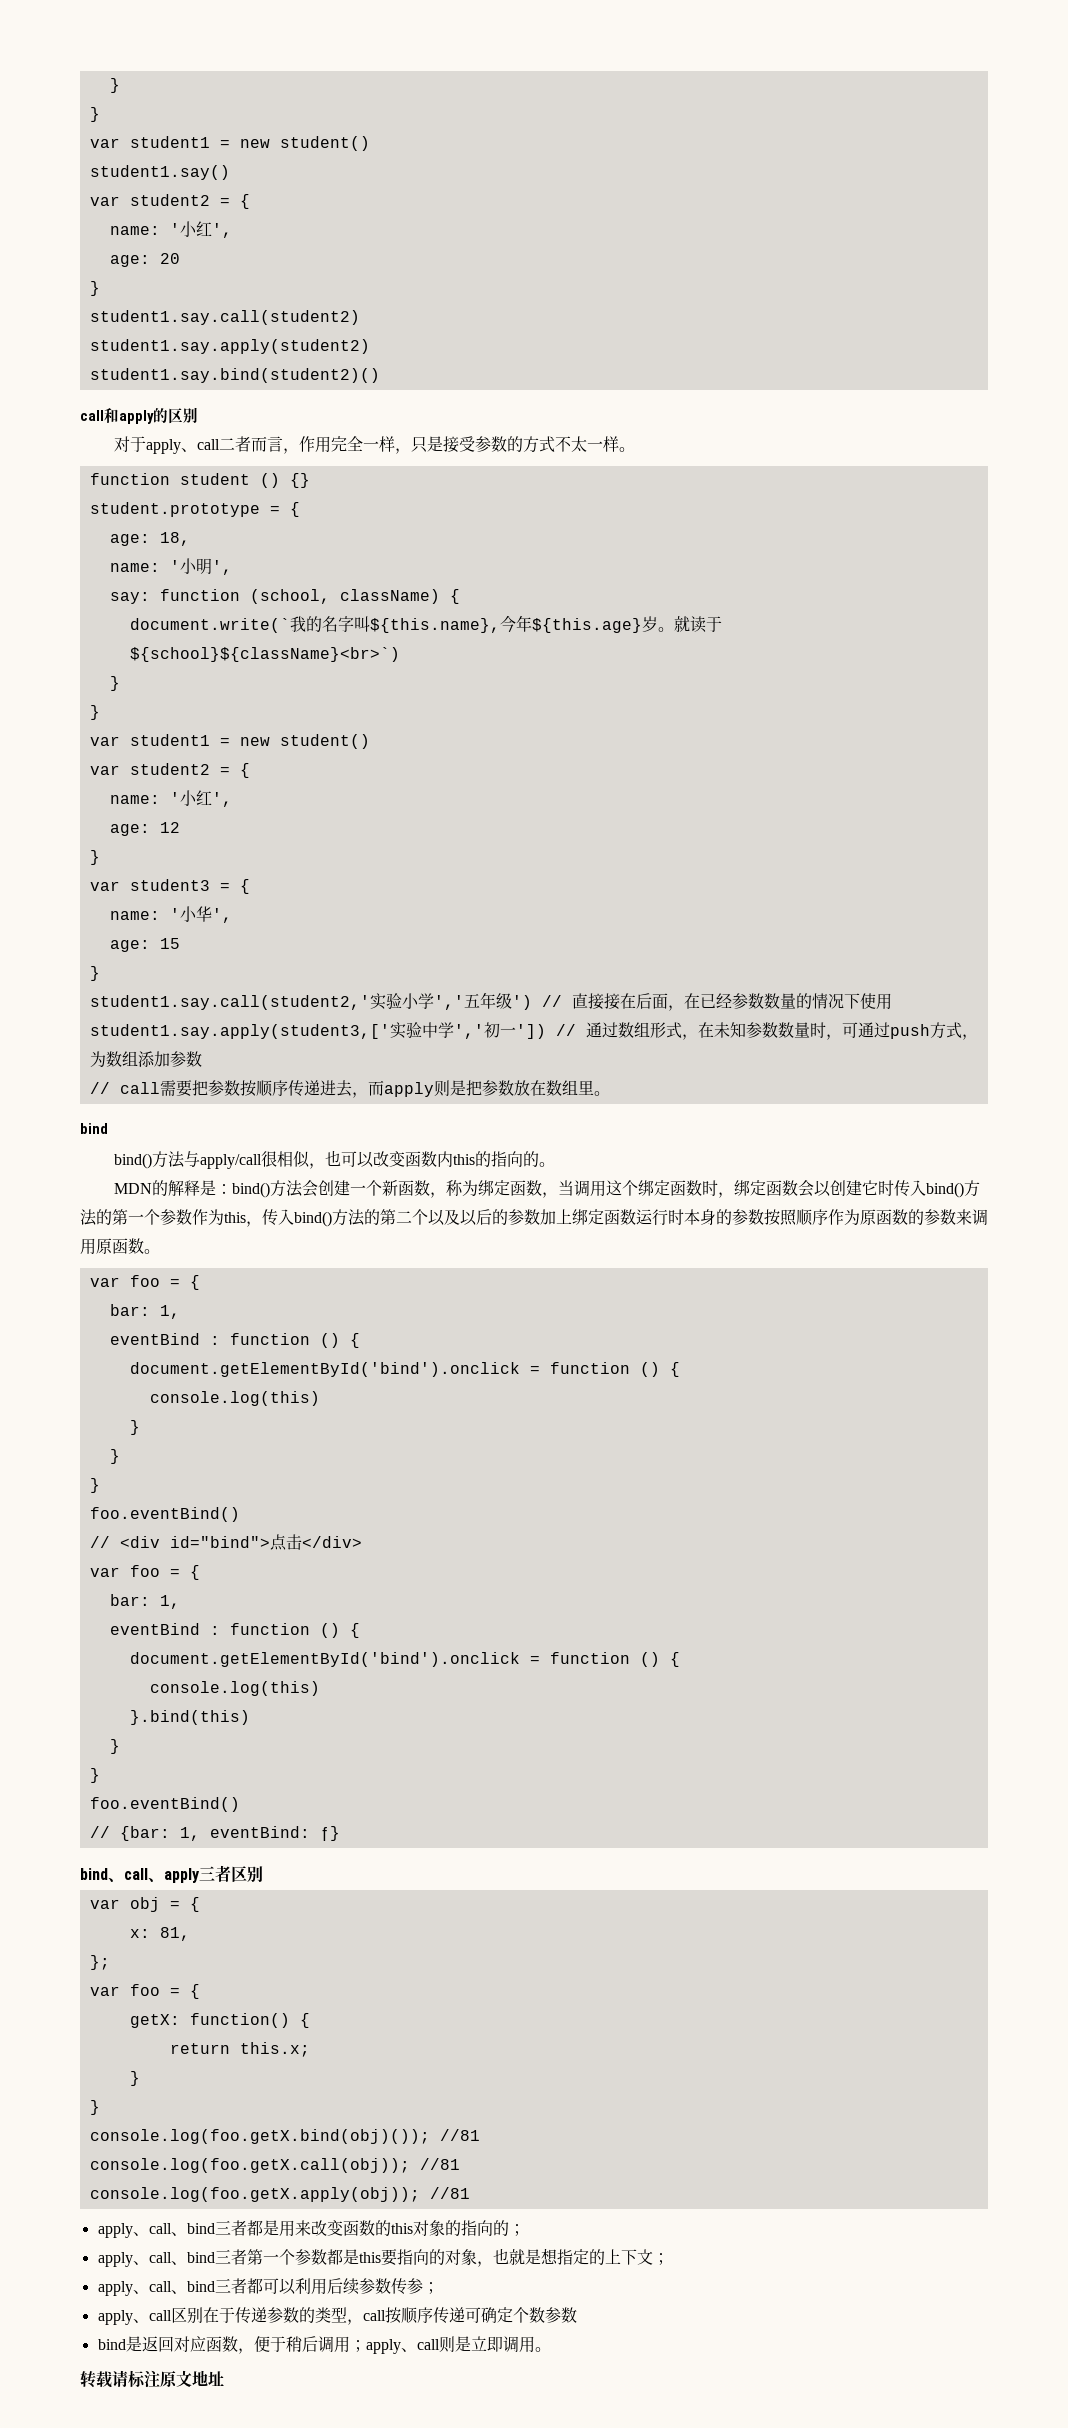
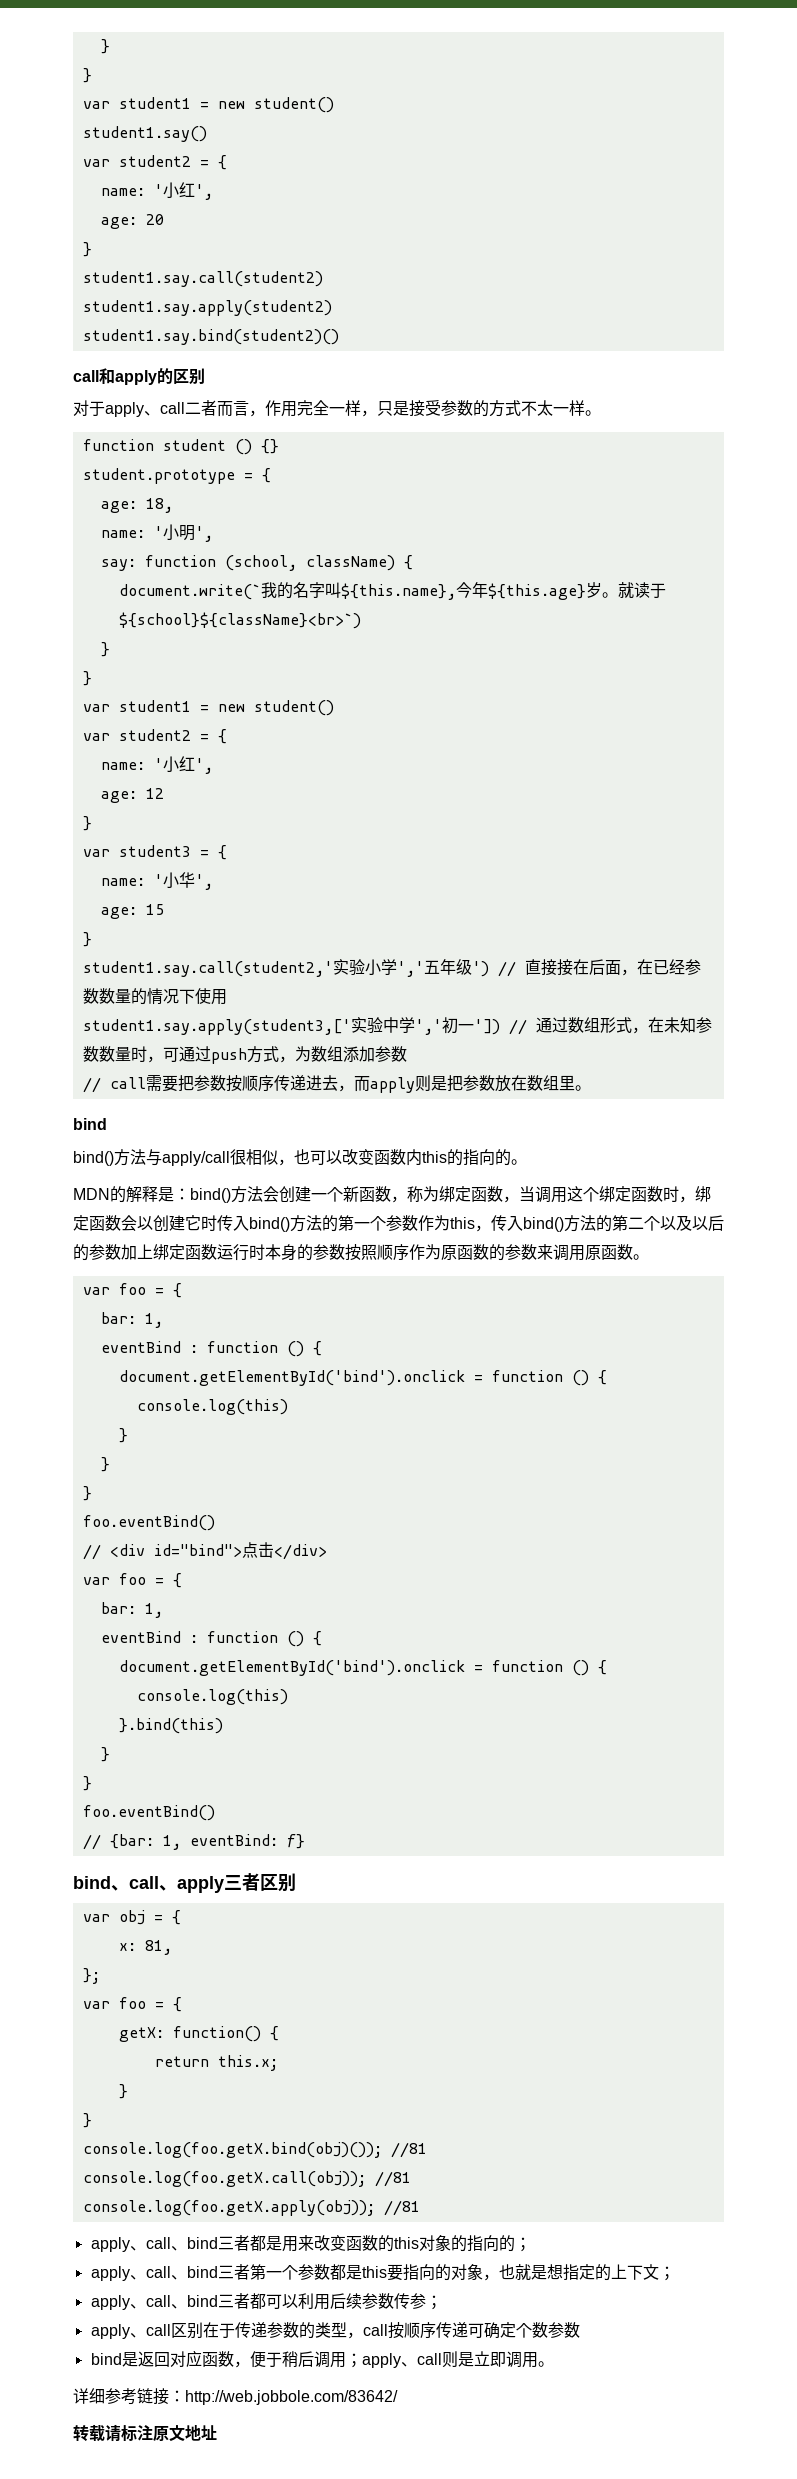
+ 详细参考链接：http://web.jobbole.com/83642/

